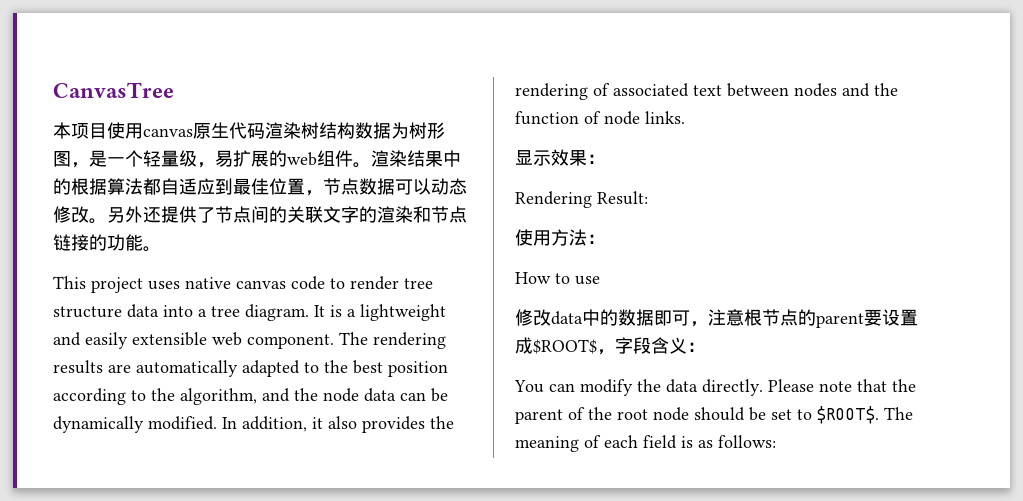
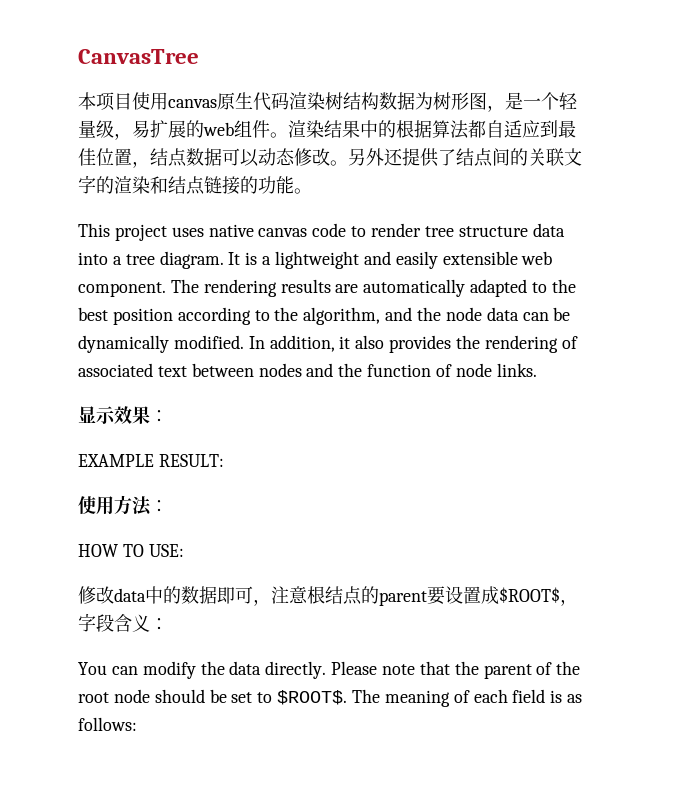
- 渲染结果中的根据算法都自适应到最佳位置，节点数据可以动态修改。
+ 渲染结果中的根据算法都自适应到最佳位置，结点数据可以动态修改。
- 另外还提供了节点间的关联文字的渲染和节点链接的功能。
+ 另外还提供了结点间的关联文字的渲染和结点链接的功能。
- Rendering Result:
+ EXAMPLE RESULT:
- How to use
+ HOW TO USE:
- 修改data中的数据即可，注意根节点的parent要设置成$ROOT$，字段含义：
+ 修改data中的数据即可，注意根结点的parent要设置成$ROOT$，字段含义：

